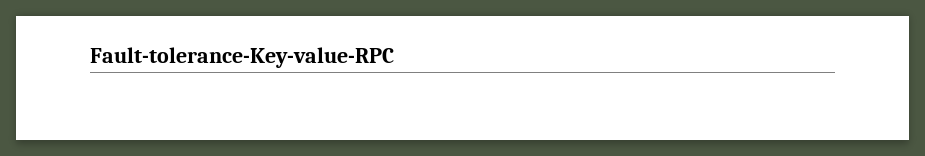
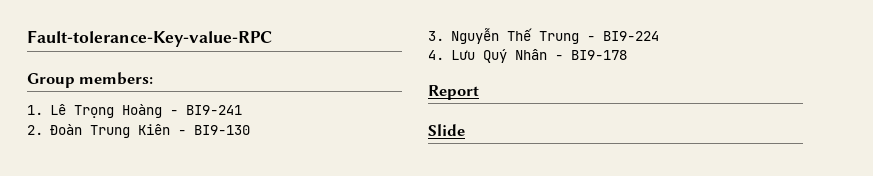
+ Group members:
+ 1. Lê Trọng Hoàng - BI9-241
+ 2. Đoàn Trung Kiên - BI9-130
+ 3. Nguyễn Thế Trung - BI9-224
+ 4. Lưu Quý Nhân - BI9-178
+ Report
+ Slide

